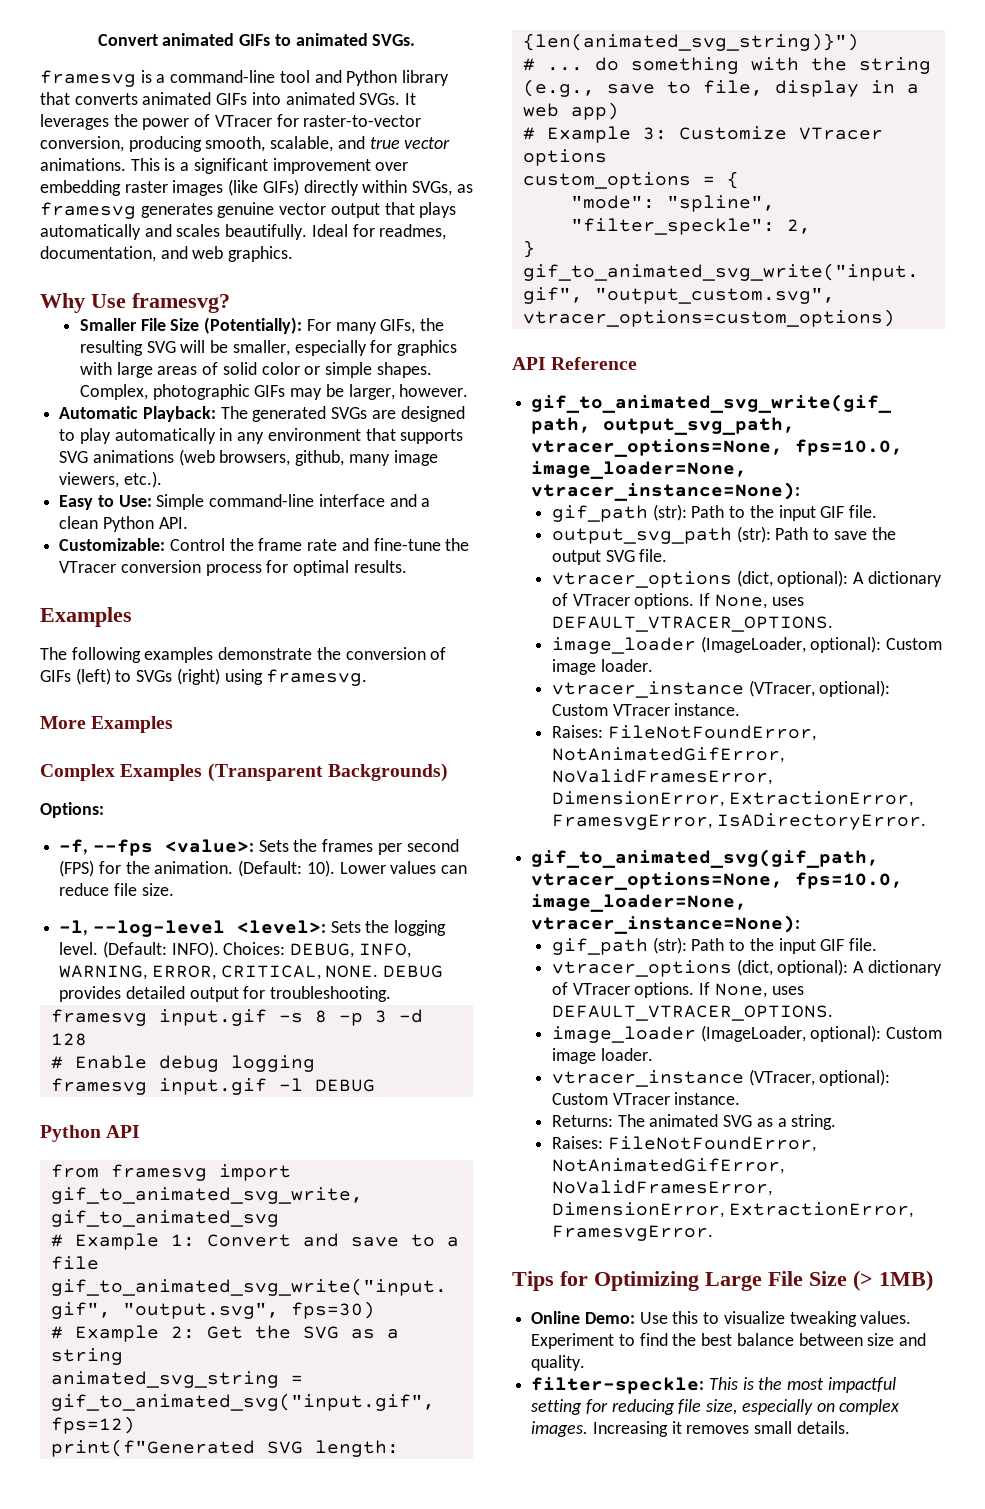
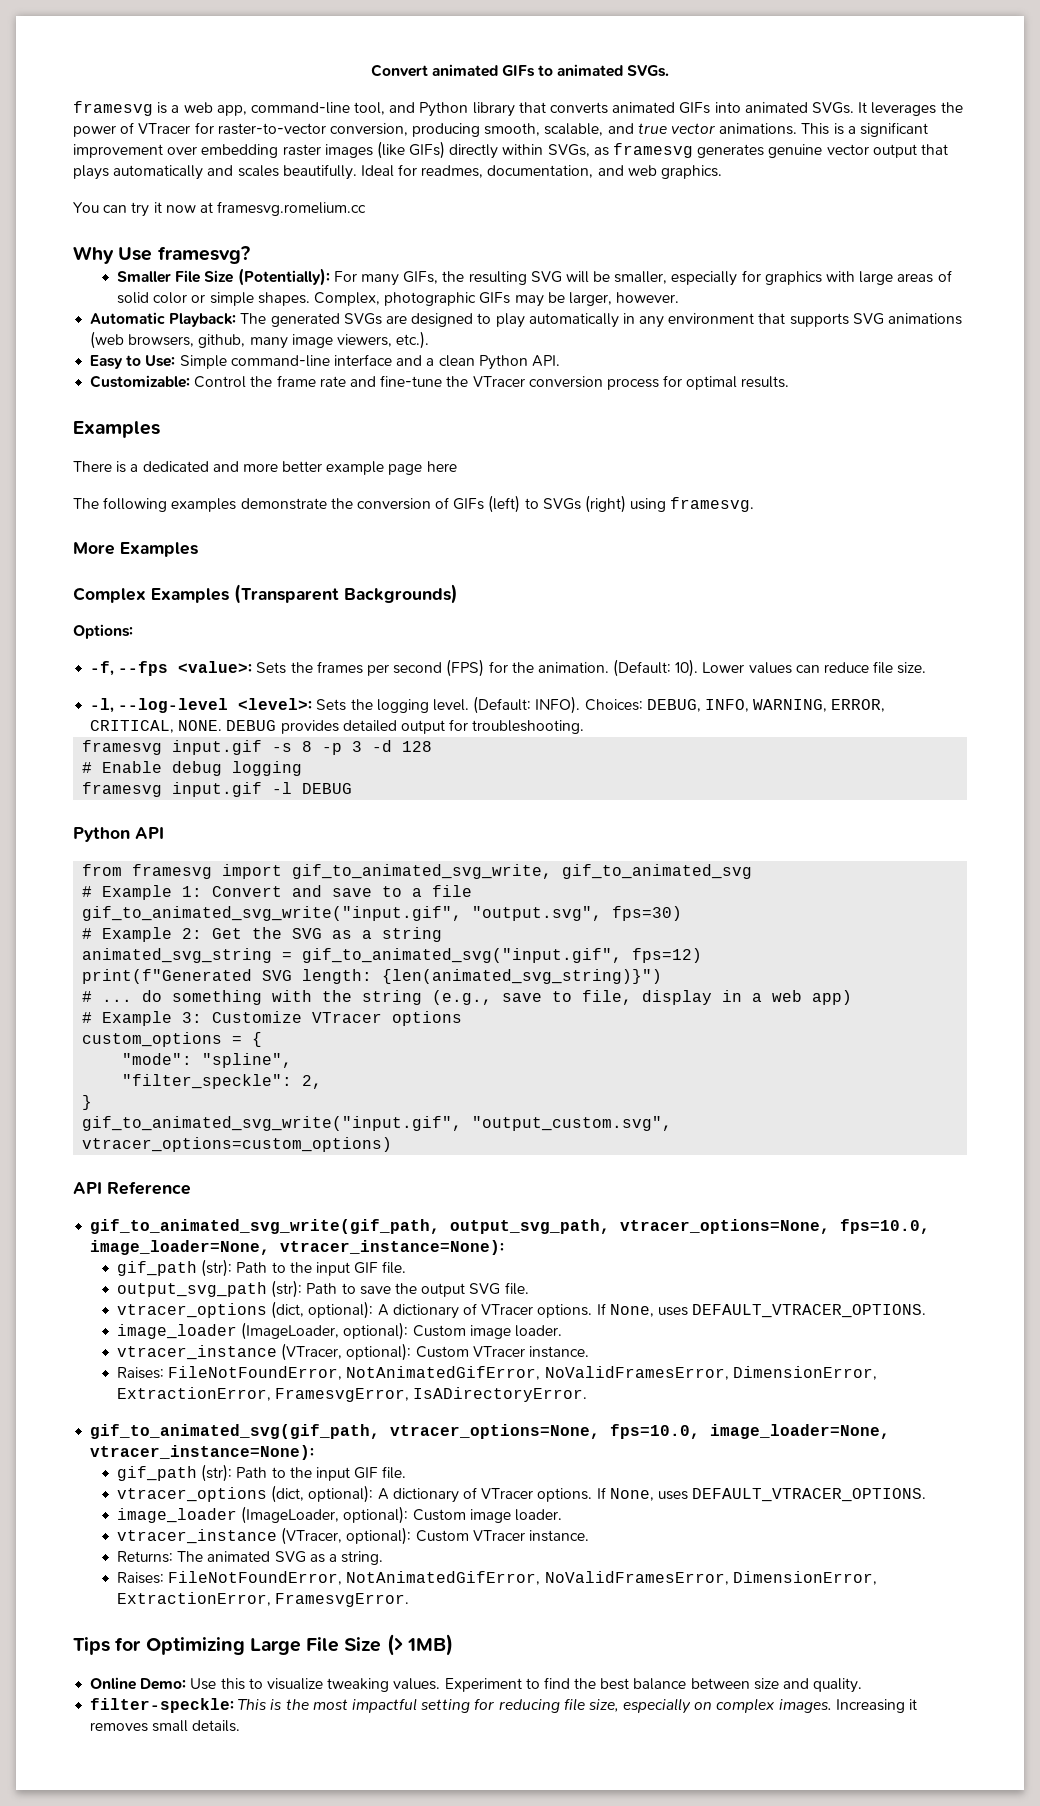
- framesvg is a command-line tool and Python library that converts animated GIFs into animated SVGs.
+ framesvg is a web app, command-line tool, and Python library that converts animated GIFs into animated SVGs.
+ You can try it now at framesvg.romelium.cc
+ There is a dedicated and more better example page here

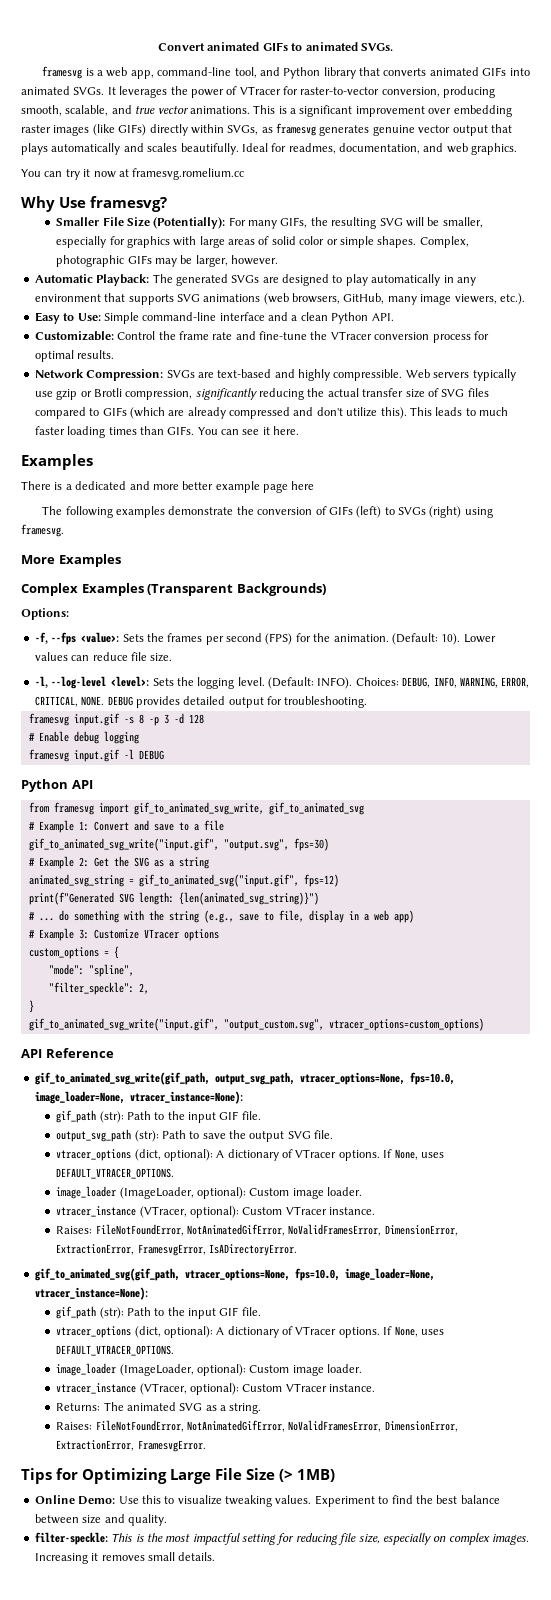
- Automatic Playback: The generated SVGs are designed to play automatically in any environment that supports SVG animations (web browsers, github, many image viewers, etc.).
+ Automatic Playback: The generated SVGs are designed to play automatically in any environment that supports SVG animations (web browsers, GitHub, many image viewers, etc.).
+ Network Compression: SVGs are text-based and highly compressible. Web servers typically use gzip or Brotli compression, significantly reducing the actual transfer size of SVG files compared to GIFs (which are already compressed and don't utilize this). This leads to much faster loading times than GIFs. You can see it here.

